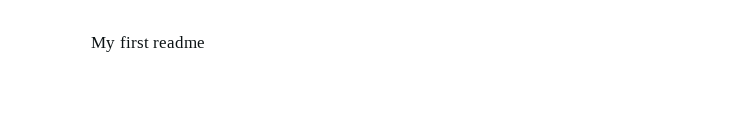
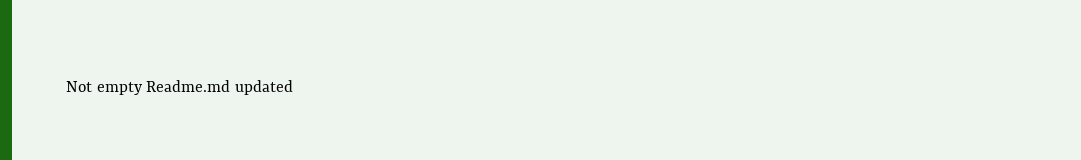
- My first readme
+ Not empty Readme.md updated

